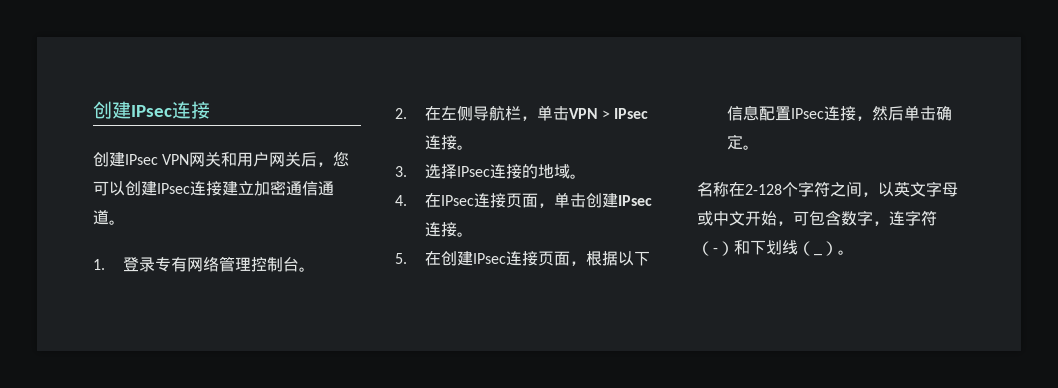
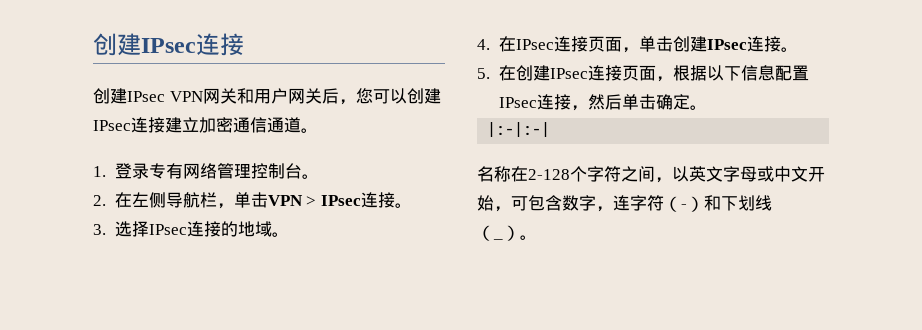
+ |:-|:-|

